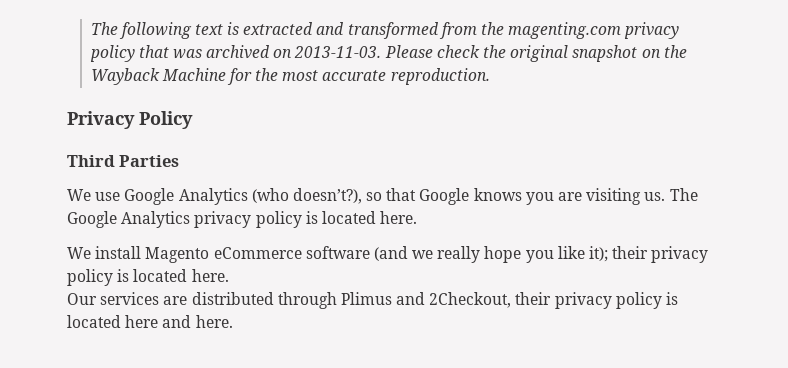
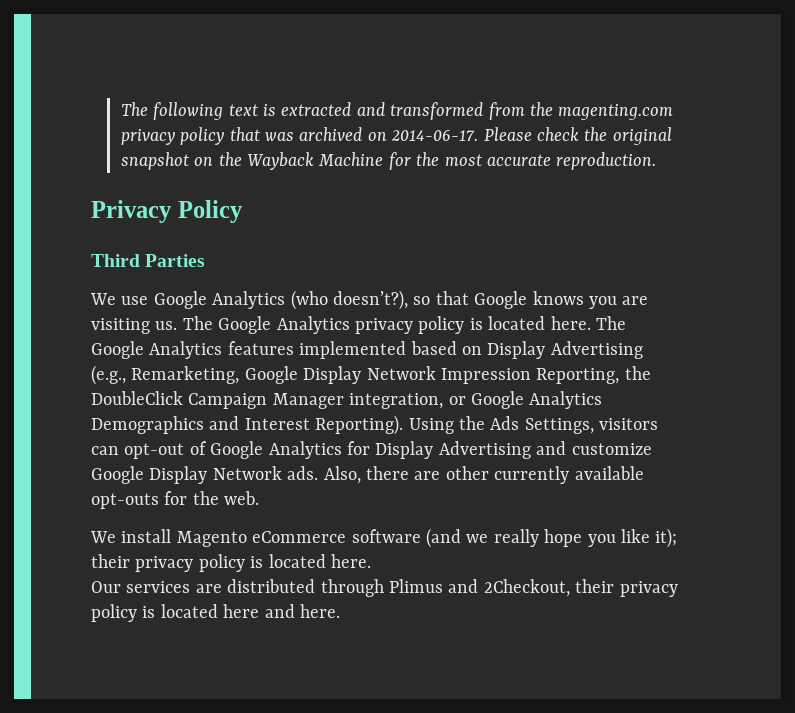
- The following text is extracted and transformed from the magenting.com privacy policy that was archived on 2013-11-03.
+ The following text is extracted and transformed from the magenting.com privacy policy that was archived on 2014-06-17.
+ The Google Analytics features implemented based on Display Advertising (e.g., Remarketing, Google Display Network Impression Reporting, the DoubleClick Campaign Manager integration, or Google Analytics Demographics and Interest Reporting). Using the Ads Settings, visitors can opt-out of Google Analytics for Display Advertising and customize Google Display Network ads. Also, there are other currently available opt-outs for the web.

